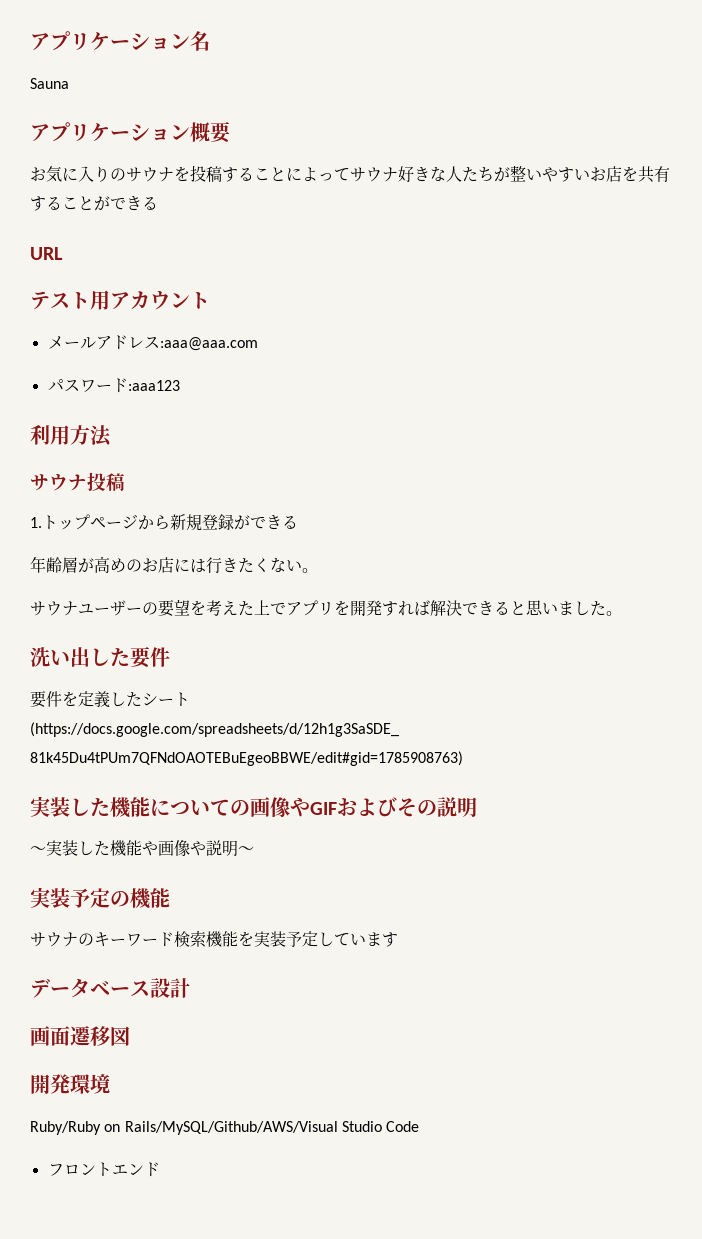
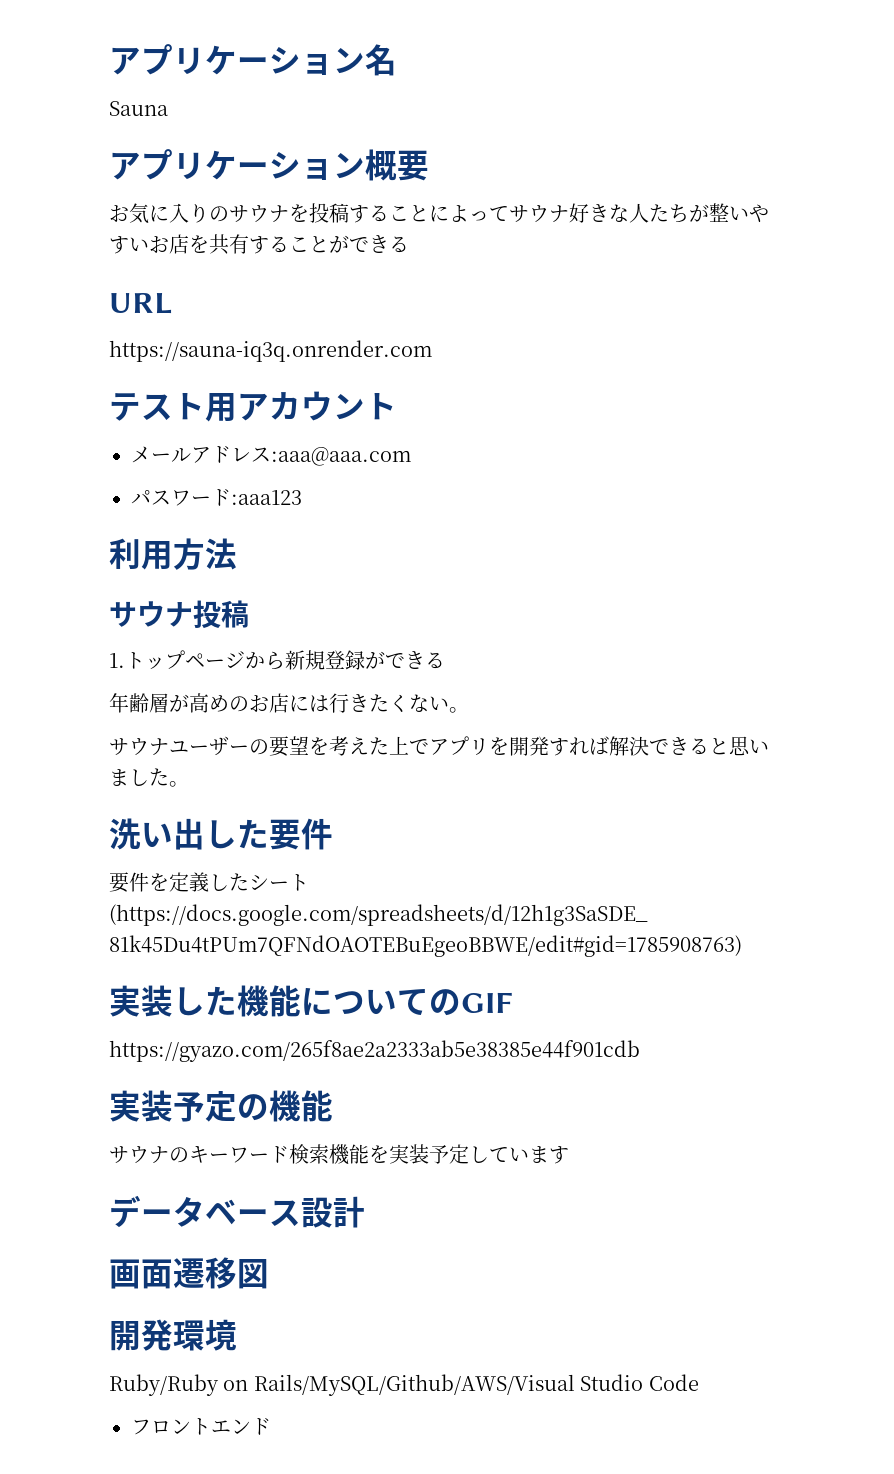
+ https://sauna-iq3q.onrender.com
- 実装した機能についての画像やGIFおよびその説明
- 〜実装した機能や画像や説明〜
+ 実装した機能についてのGIF
+ https://gyazo.com/265f8ae2a2333ab5e38385e44f901cdb

